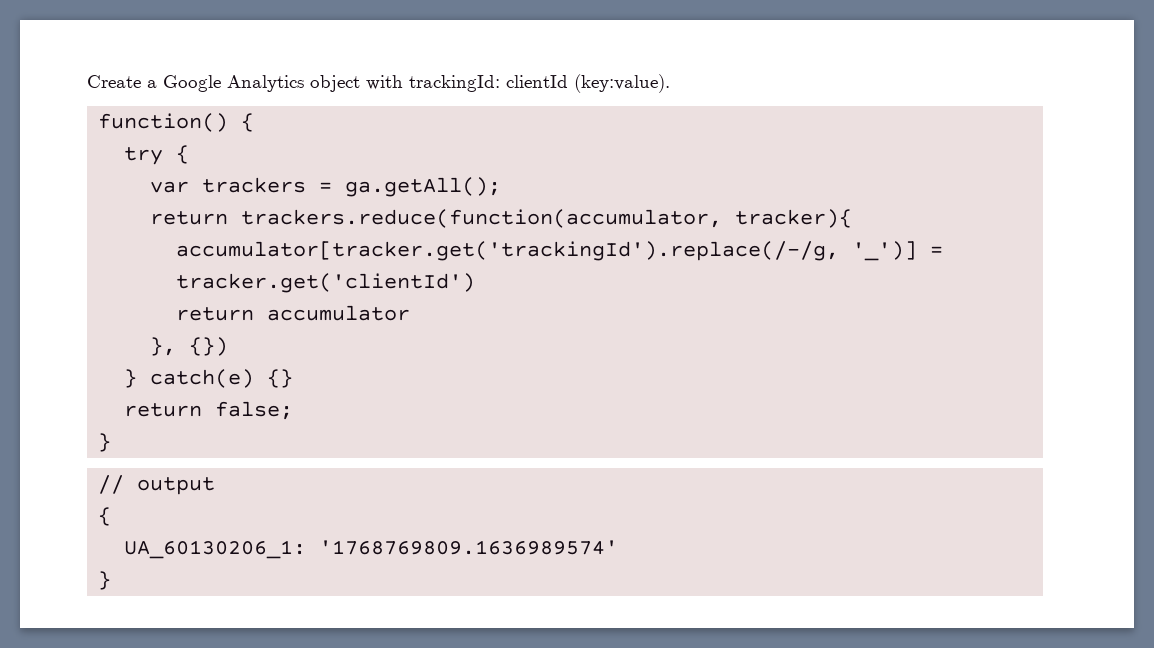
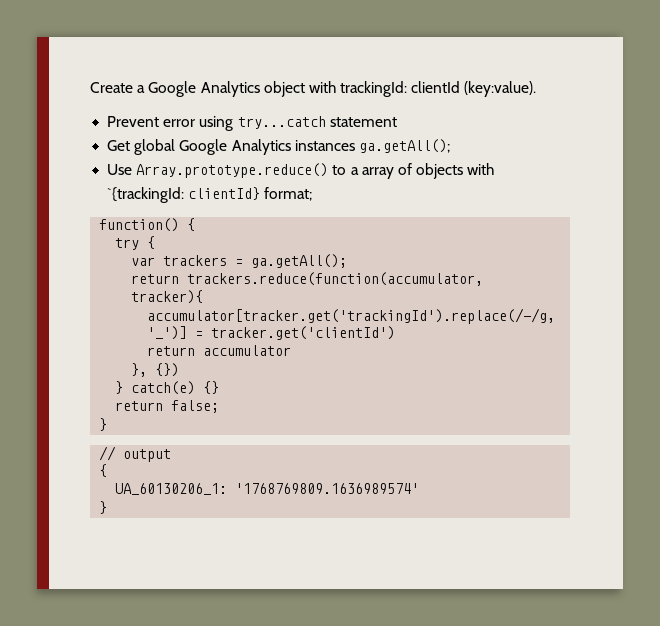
+ Prevent error using try...catch statement
+ Get global Google Analytics instances ga.getAll();
+ Use Array.prototype.reduce() to a array of objects with `{trackingId: clientId} format;

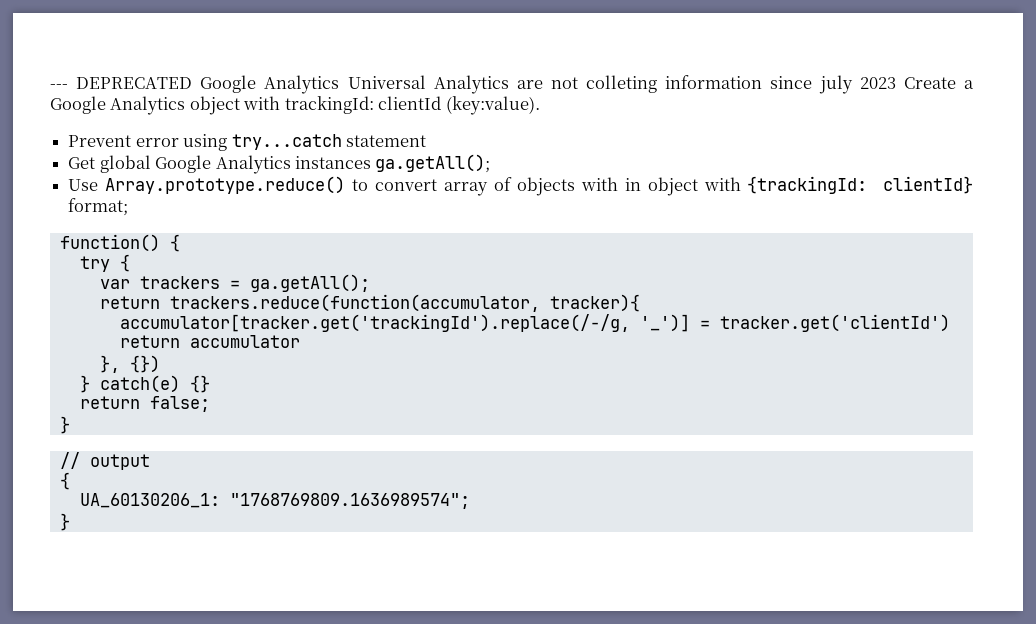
- Create a Google Analytics object with trackingId: clientId (key:value).
+ --- DEPRECATED Google Analytics Universal Analytics are not colleting information since july 2023 Create a Google Analytics object with trackingId: clientId (key:value).
- Use Array.prototype.reduce() to a array of objects with `{trackingId: clientId} format;
+ Use Array.prototype.reduce() to convert array of objects with in object with {trackingId: clientId} format;
- UA_60130206_1: '1768769809.1636989574'
+ UA_60130206_1: "1768769809.1636989574";

